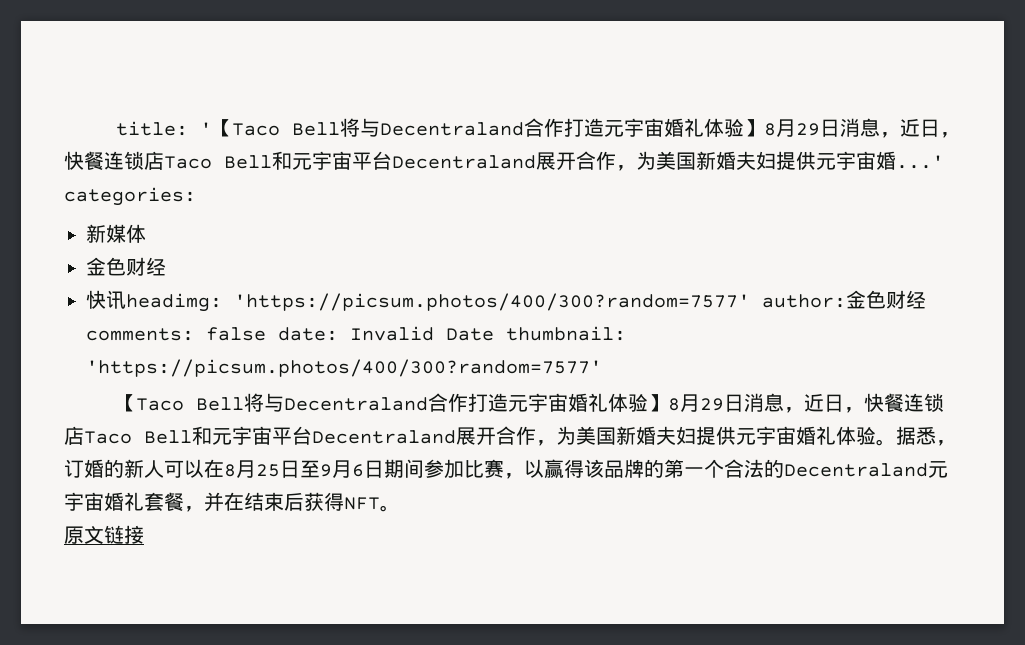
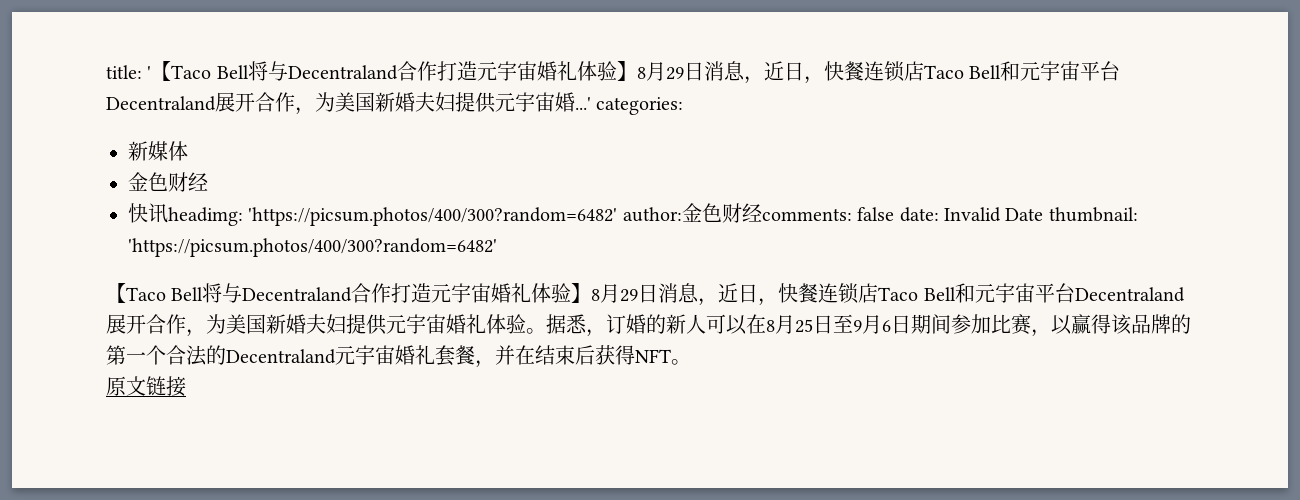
- 快讯headimg: 'https://picsum.photos/400/300?random=7577' author:金色财经comments: false date: Invalid Date thumbnail: 'https://picsum.photos/400/300?random=7577'
+ 快讯headimg: 'https://picsum.photos/400/300?random=6482' author:金色财经comments: false date: Invalid Date thumbnail: 'https://picsum.photos/400/300?random=6482'

